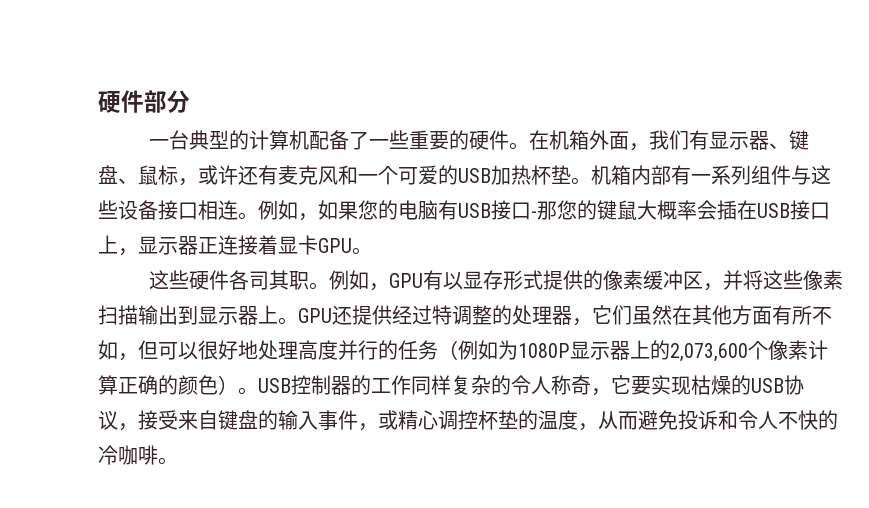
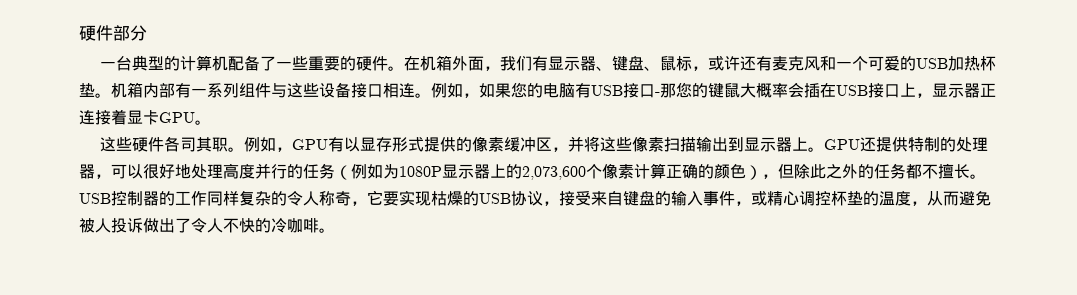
- GPU还提供经过特调整的处理器，它们虽然在其他方面有所不如，但可以很好地处理高度并行的任务（例如为1080P显示器上的2,073,600个像素计算正确的颜色）。
+ GPU还提供特制的处理器，可以很好地处理高度并行的任务（例如为1080P显示器上的2,073,600个像素计算正确的颜色），但除此之外的任务都不擅长。
- USB控制器的工作同样复杂的令人称奇，它要实现枯燥的USB协议，接受来自键盘的输入事件，或精心调控杯垫的温度，从而避免投诉和令人不快的冷咖啡。
+ USB控制器的工作同样复杂的令人称奇，它要实现枯燥的USB协议，接受来自键盘的输入事件，或精心调控杯垫的温度，从而避免被人投诉做出了令人不快的冷咖啡。

